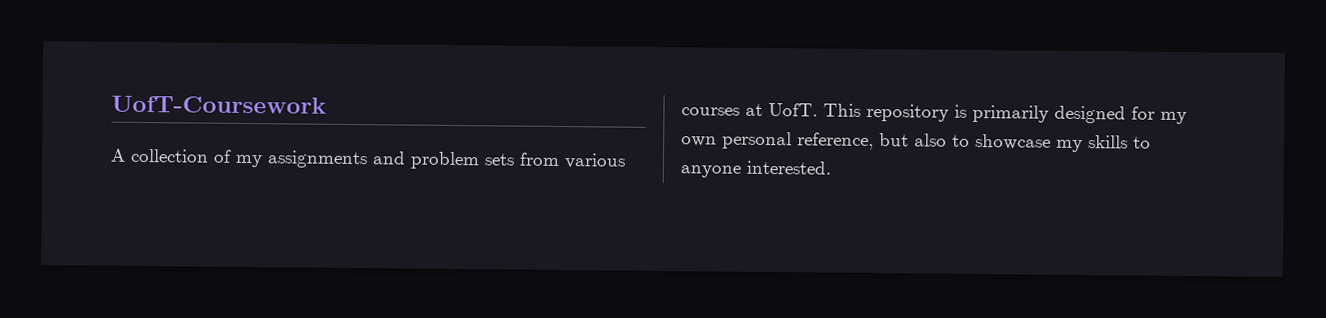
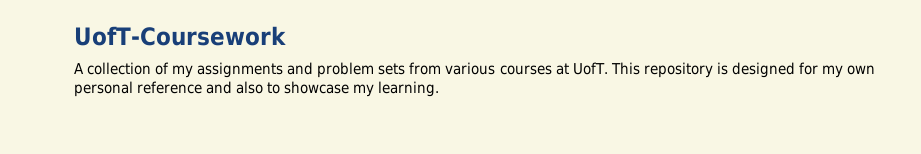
- This repository is primarily designed for my own personal reference, but also to showcase my skills to anyone interested.
+ This repository is designed for my own personal reference and also to showcase my learning.

